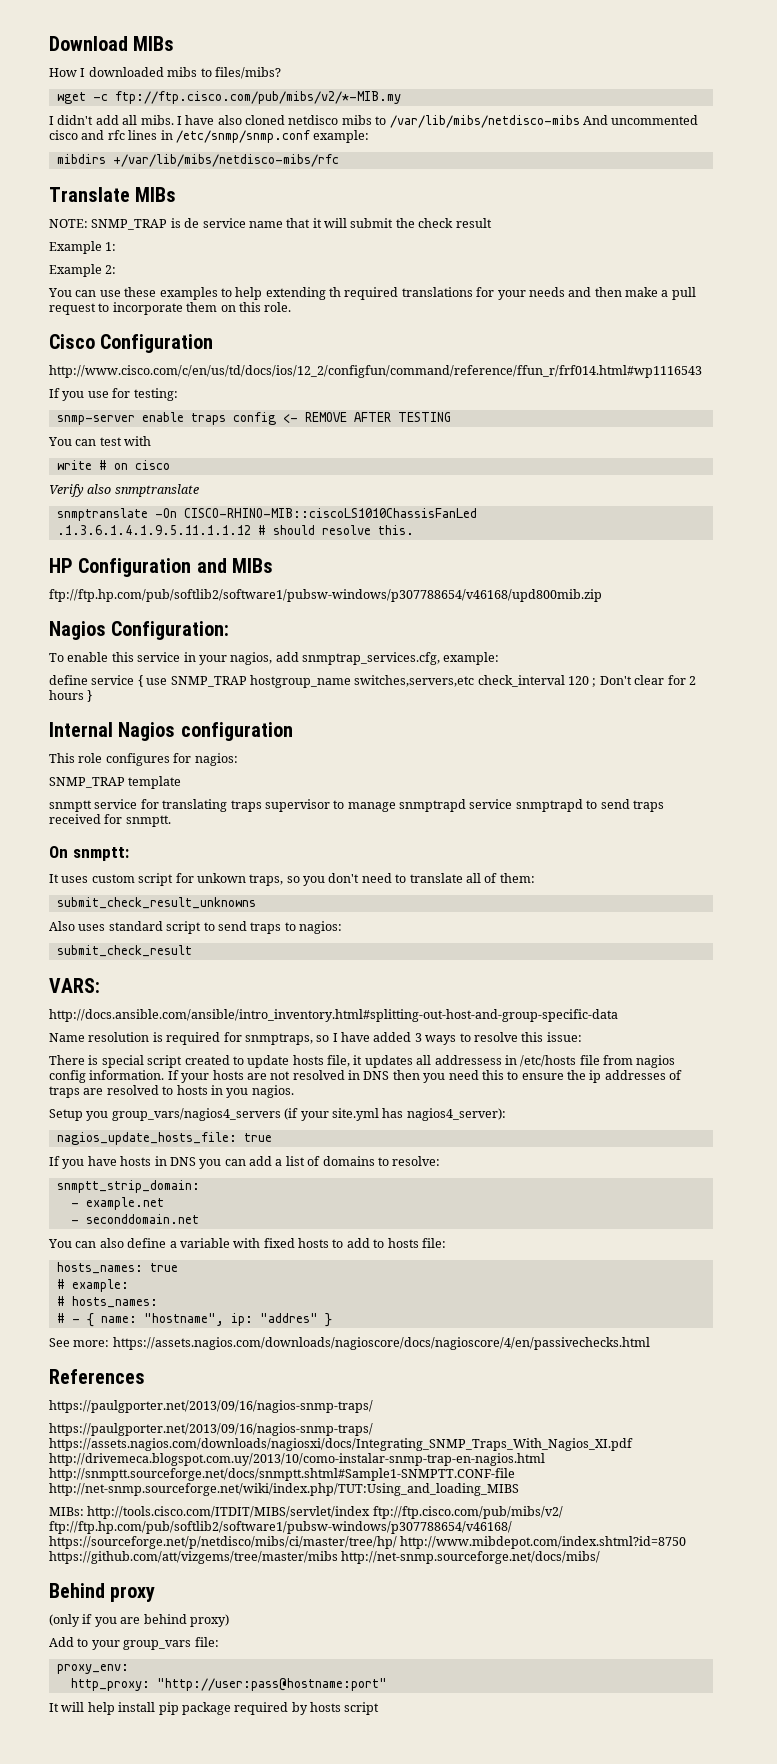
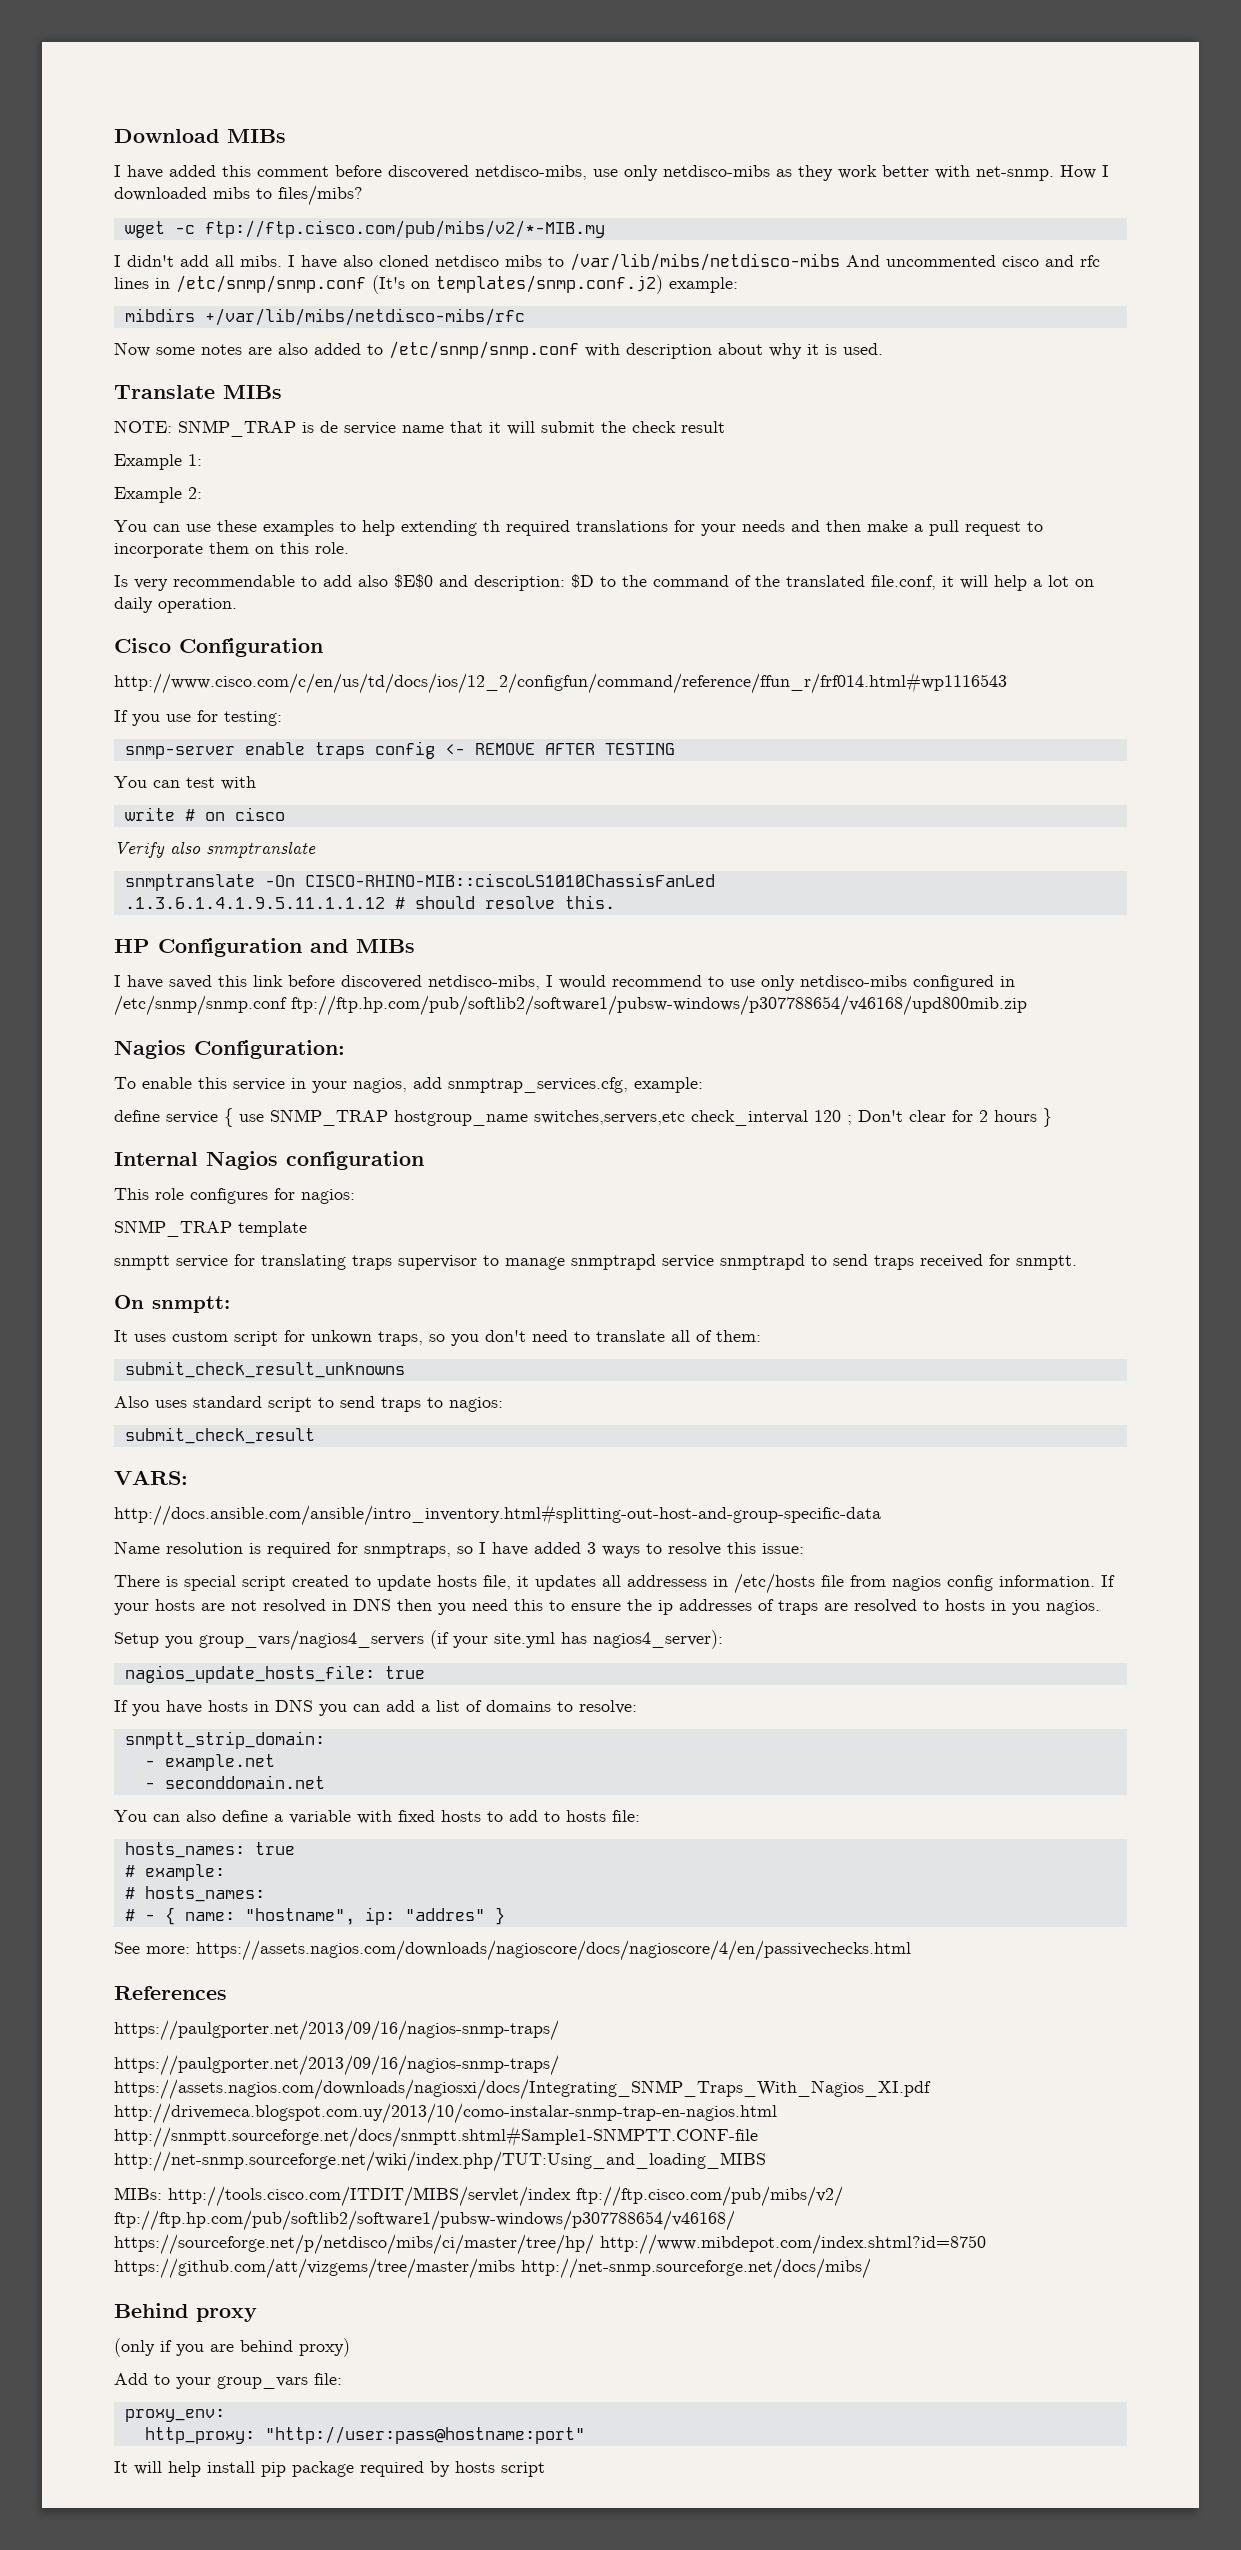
+ I have added this comment before discovered netdisco-mibs, use only netdisco-mibs as they work better with net-snmp.
- I have also cloned netdisco mibs to /var/lib/mibs/netdisco-mibs And uncommented cisco and rfc lines in /etc/snmp/snmp.conf example:
+ I have also cloned netdisco mibs to /var/lib/mibs/netdisco-mibs And uncommented cisco and rfc lines in /etc/snmp/snmp.conf (It's on templates/snmp.conf.j2) example:
+ Now some notes are also added to /etc/snmp/snmp.conf with description about why it is used.
+ Is very recommendable to add also $E$0 and description: $D to the command of the translated file.conf, it will help a lot on daily operation.
- ftp://ftp.hp.com/pub/softlib2/software1/pubsw-windows/p307788654/v46168/upd800mib.zip
+ I have saved this link before discovered netdisco-mibs, I would recommend to use only netdisco-mibs configured in /etc/snmp/snmp.conf ftp://ftp.hp.com/pub/softlib2/software1/pubsw-windows/p307788654/v46168/upd800mib.zip

